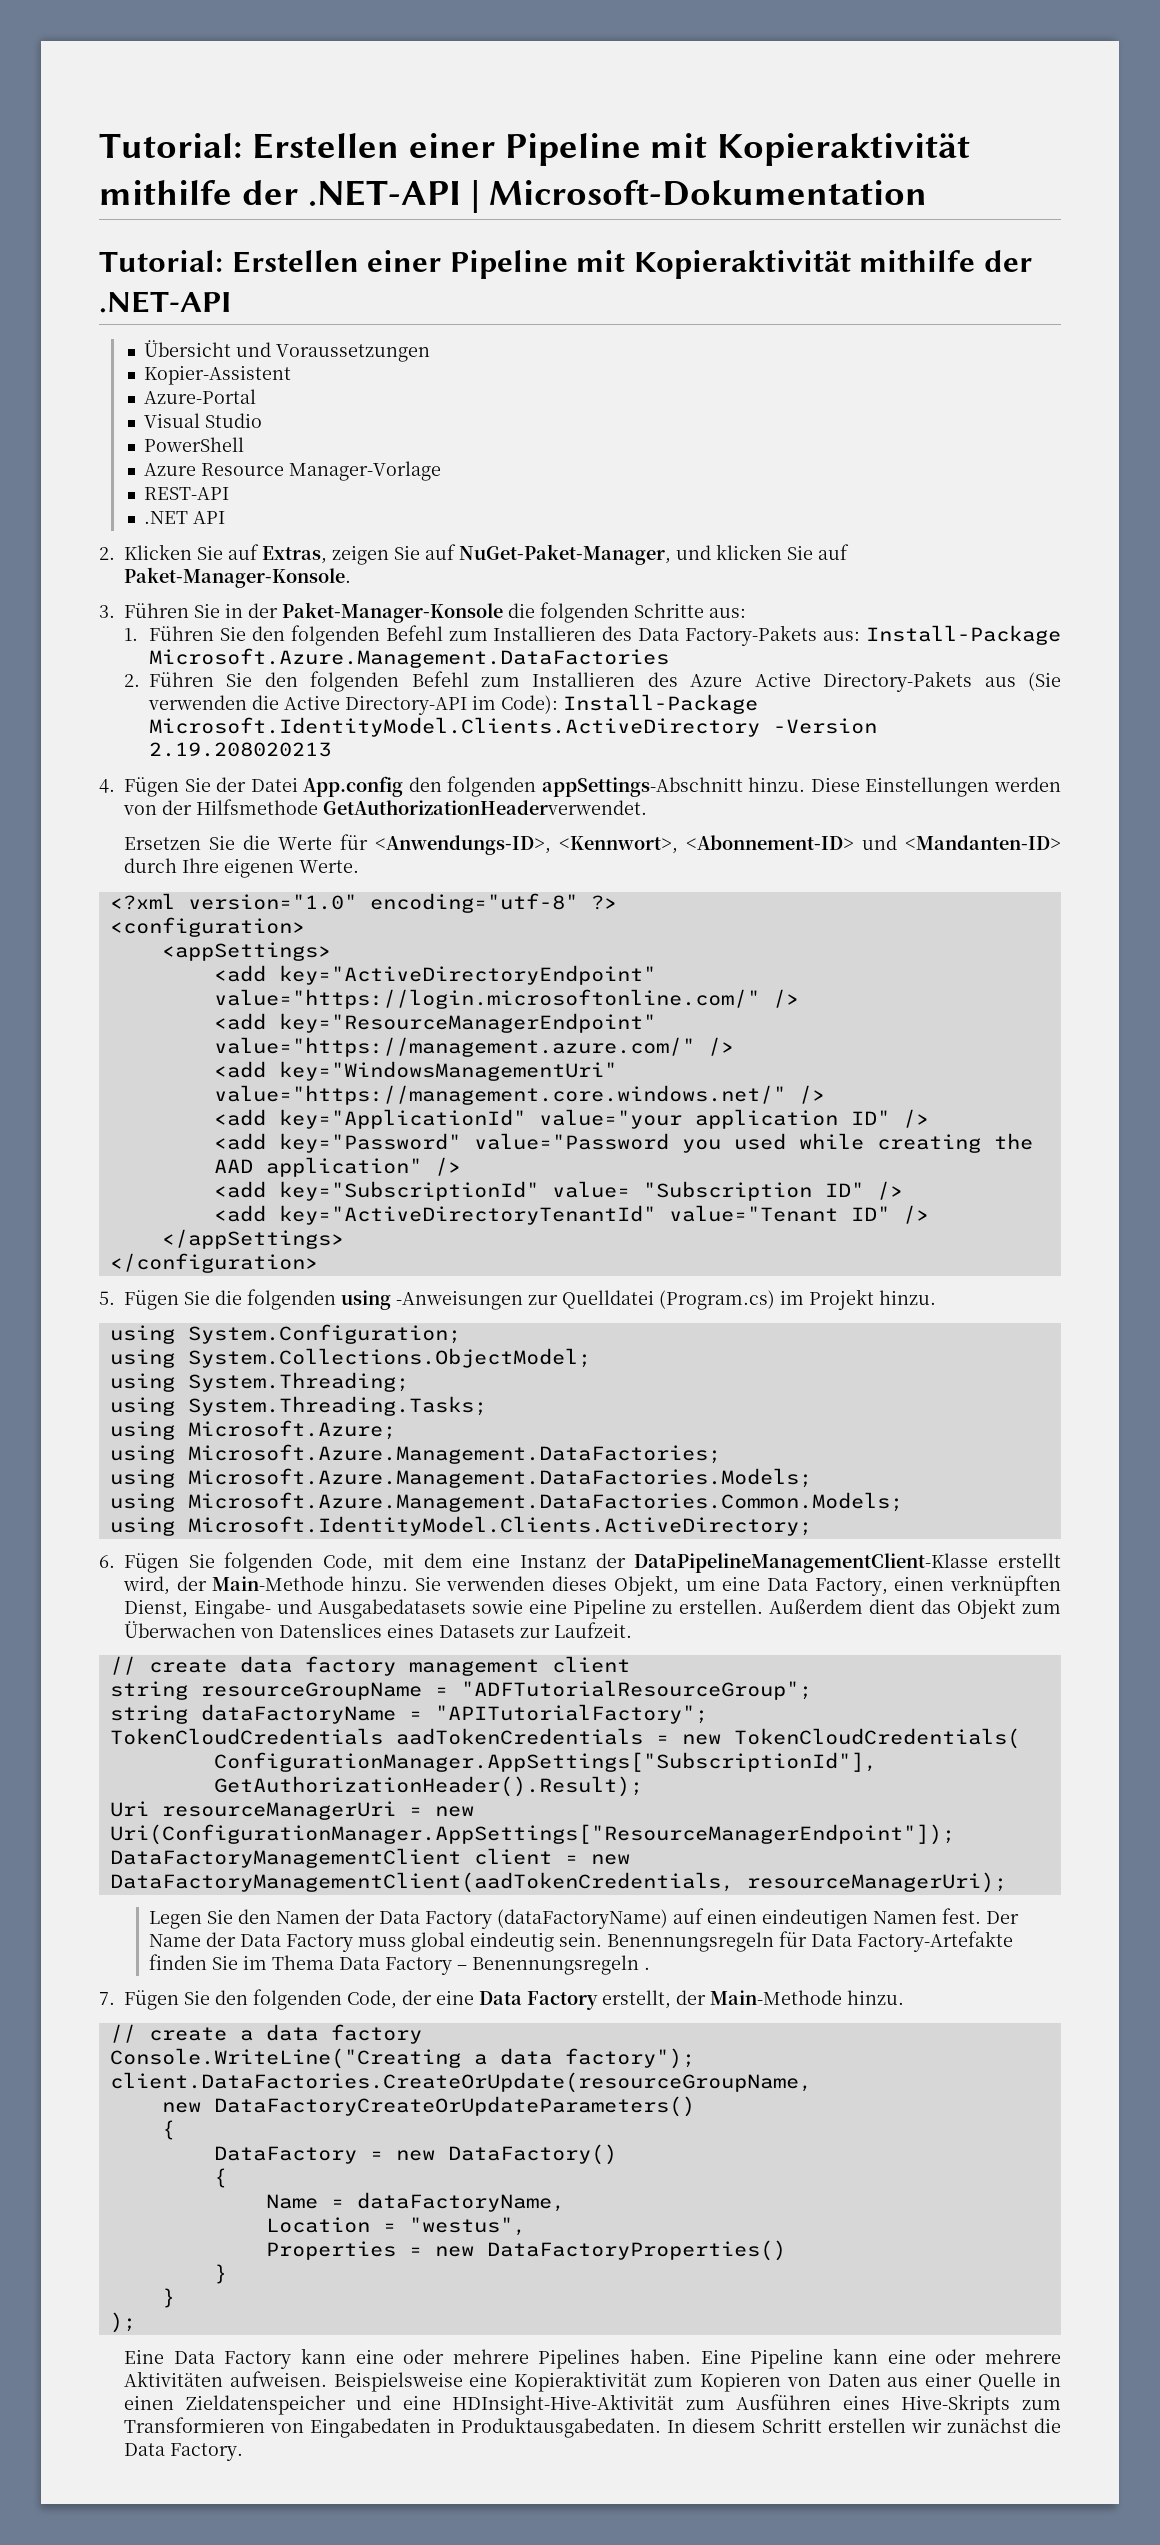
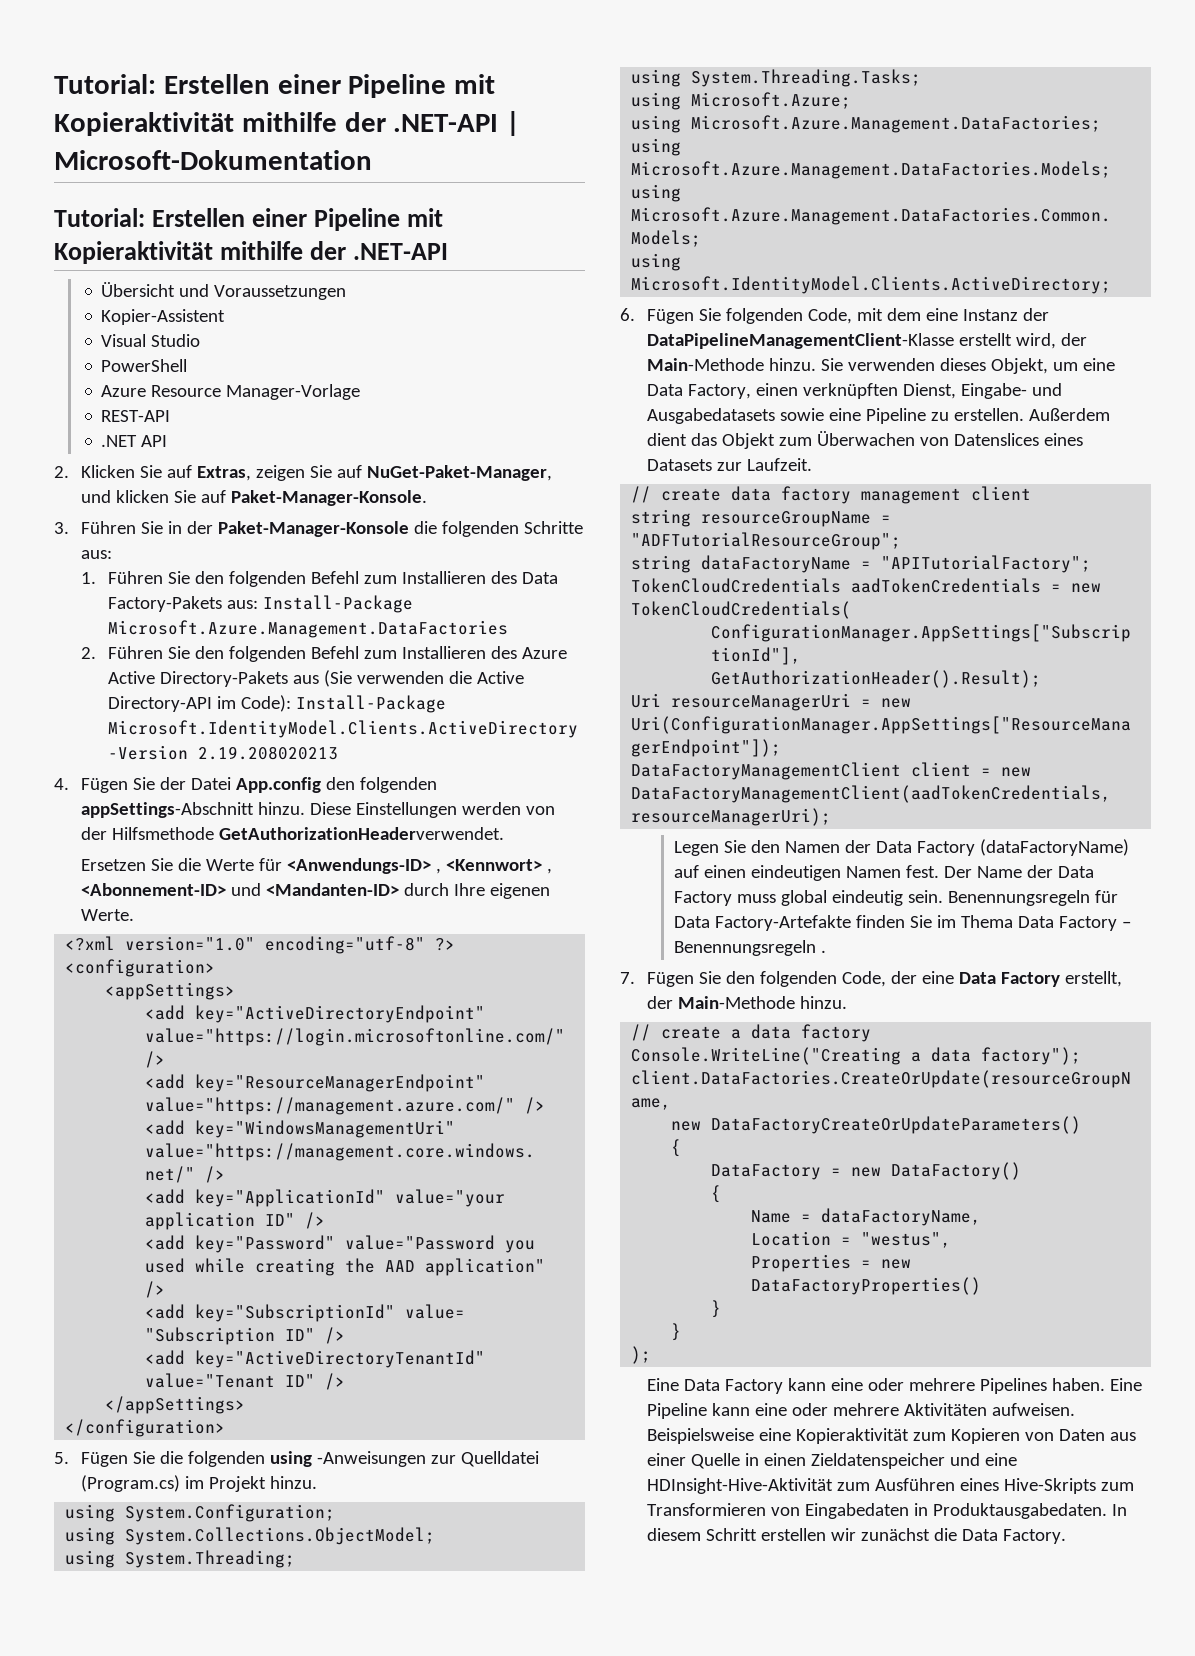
- Azure-Portal
- Ersetzen Sie die Werte für <Anwendungs-ID>, <Kennwort>, <Abonnement-ID> und <Mandanten-ID> durch Ihre eigenen Werte.
+ Ersetzen Sie die Werte für <Anwendungs-ID> , <Kennwort> , <Abonnement-ID> und <Mandanten-ID> durch Ihre eigenen Werte.

